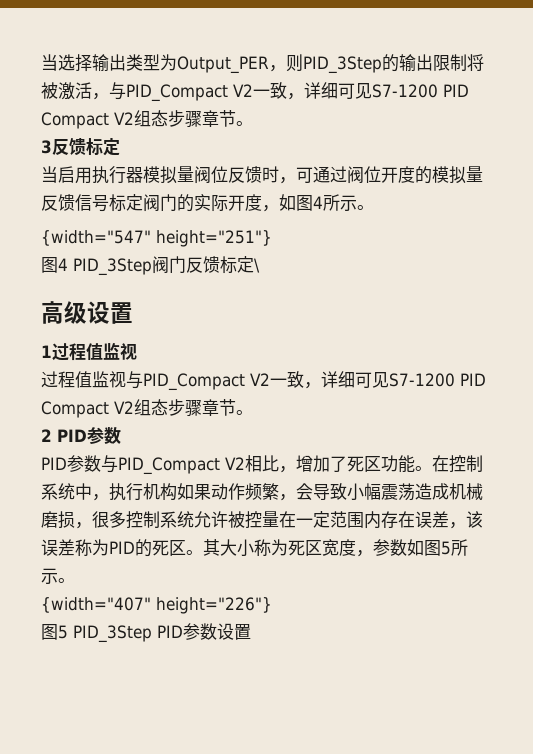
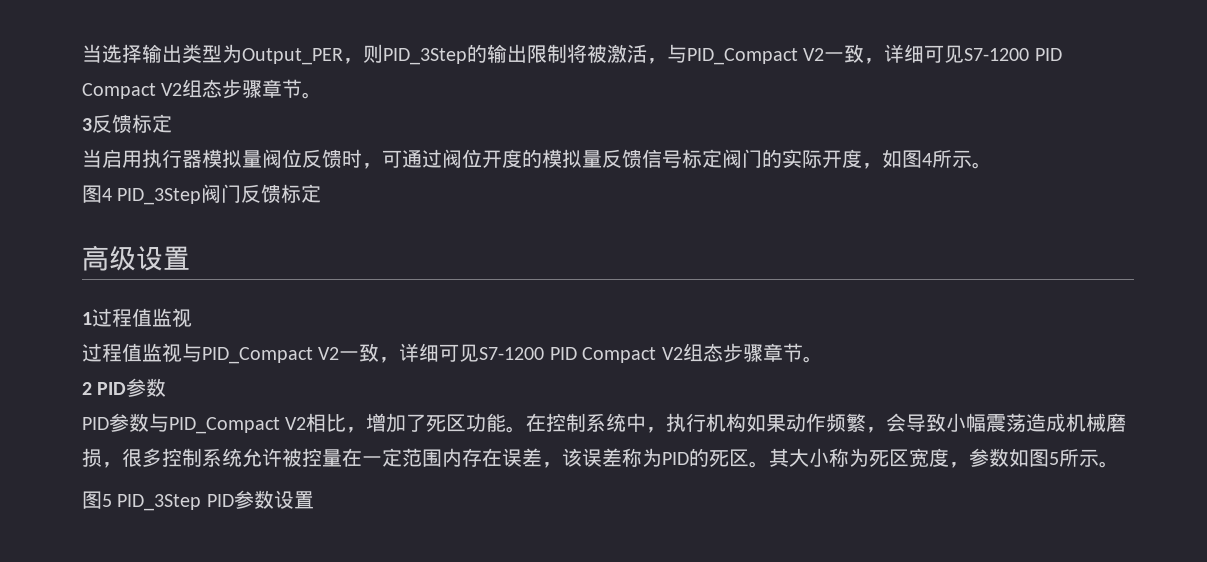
- {width="547" height="251"}
- 图4 PID_3Step阀门反馈标定\
+ 图4 PID_3Step阀门反馈标定
- {width="407" height="226"}

